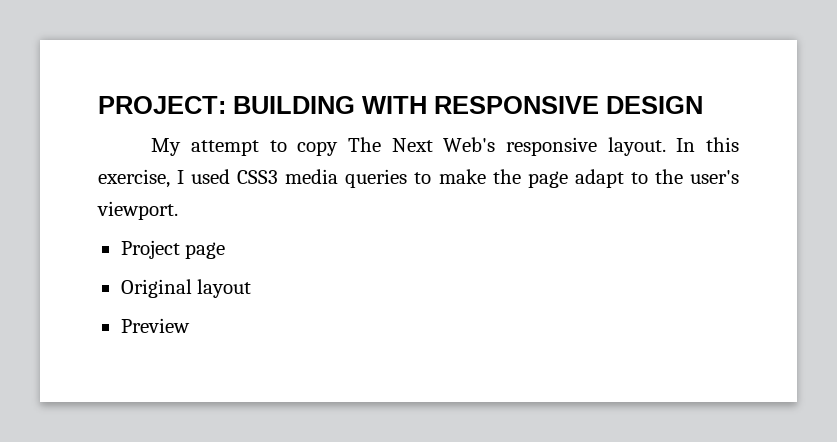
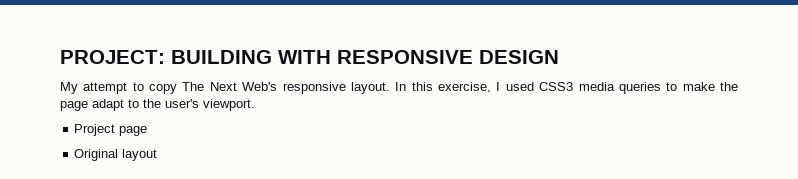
- Preview

